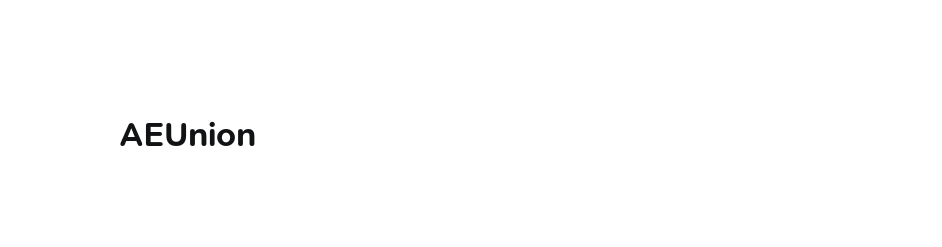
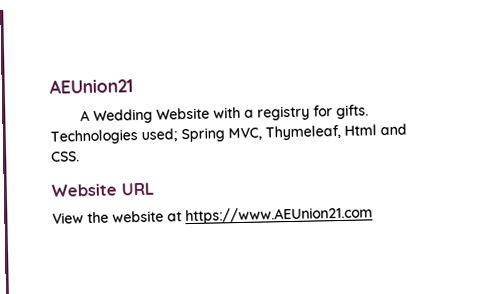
- AEUnion
+ AEUnion21
+ A Wedding Website with a registry for gifts. Technologies used; Spring MVC, Thymeleaf, Html and CSS.
+ Website URL
+ View the website at https://www.AEUnion21.com

